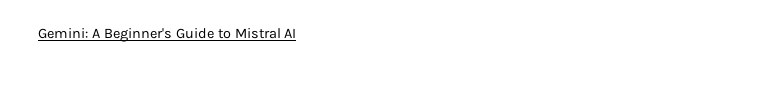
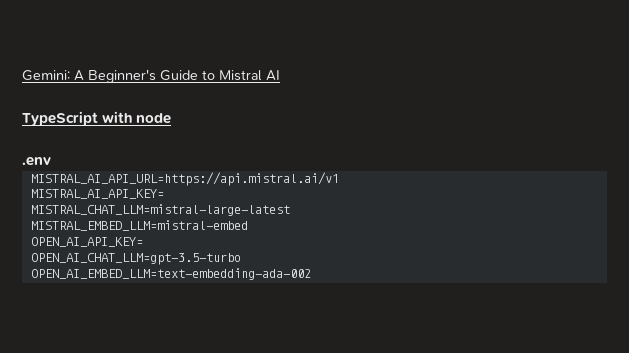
+ TypeScript with node
+ .env
+ MISTRAL_AI_API_URL=https://api.mistral.ai/v1
+ MISTRAL_AI_API_KEY=
+ MISTRAL_CHAT_LLM=mistral-large-latest
+ MISTRAL_EMBED_LLM=mistral-embed
+ OPEN_AI_API_KEY=
+ OPEN_AI_CHAT_LLM=gpt-3.5-turbo
+ OPEN_AI_EMBED_LLM=text-embedding-ada-002

